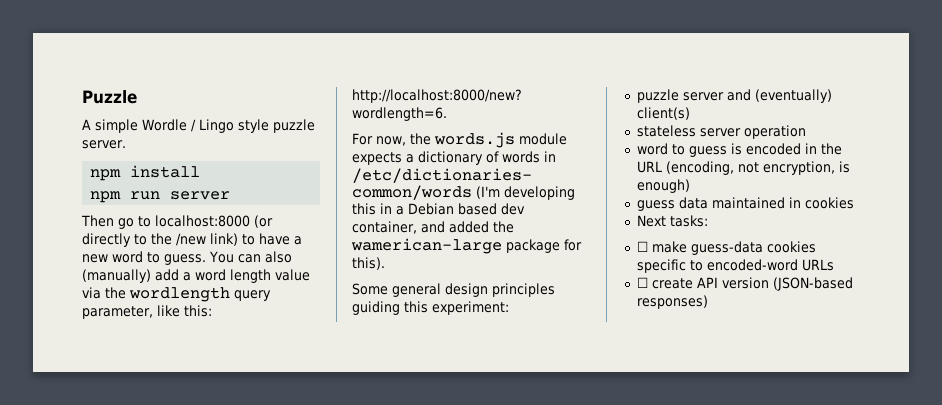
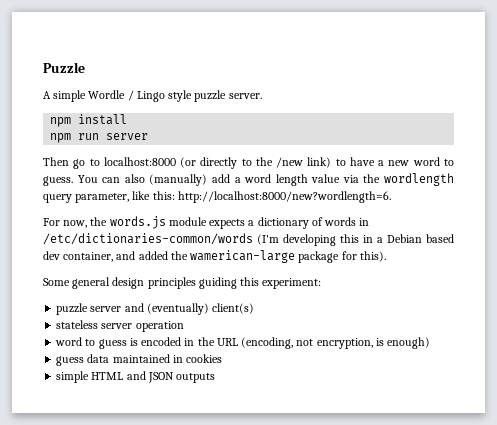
- Next tasks:
- ☐ make guess-data cookies specific to encoded-word URLs
- ☐ create API version (JSON-based responses)
+ simple HTML and JSON outputs

